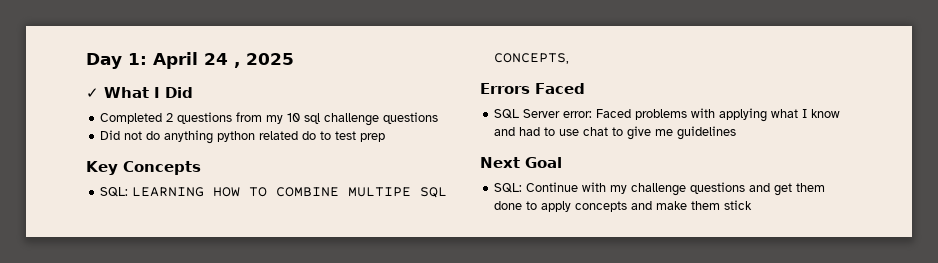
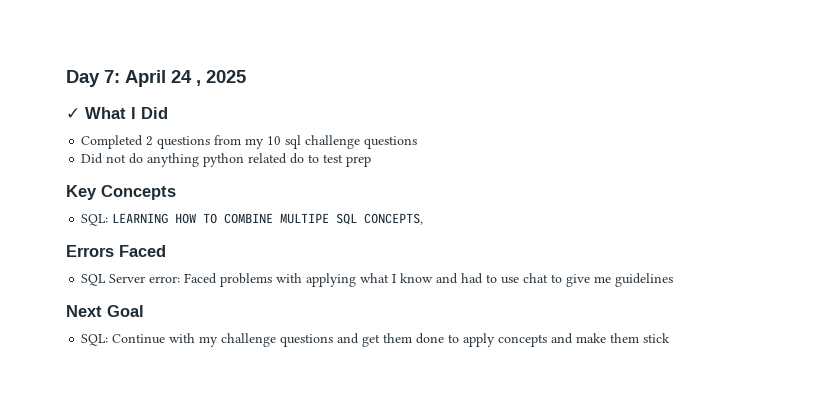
- Day 1: April 24 , 2025
+ Day 7: April 24 , 2025

